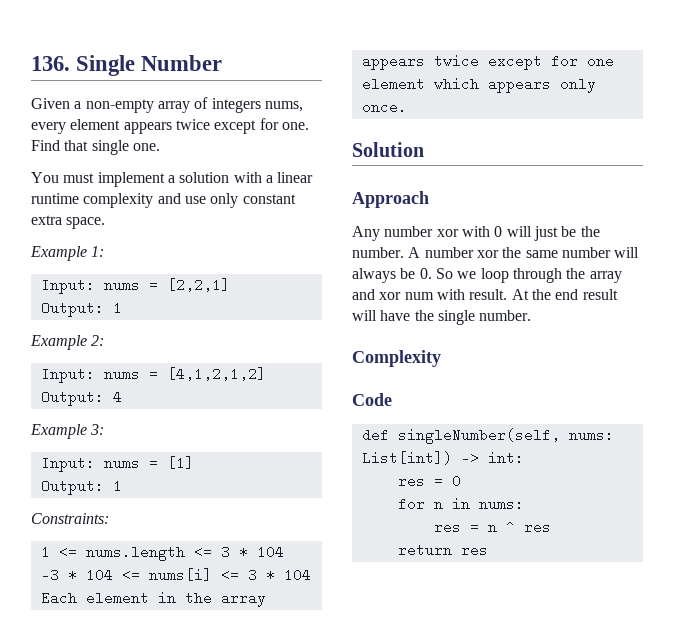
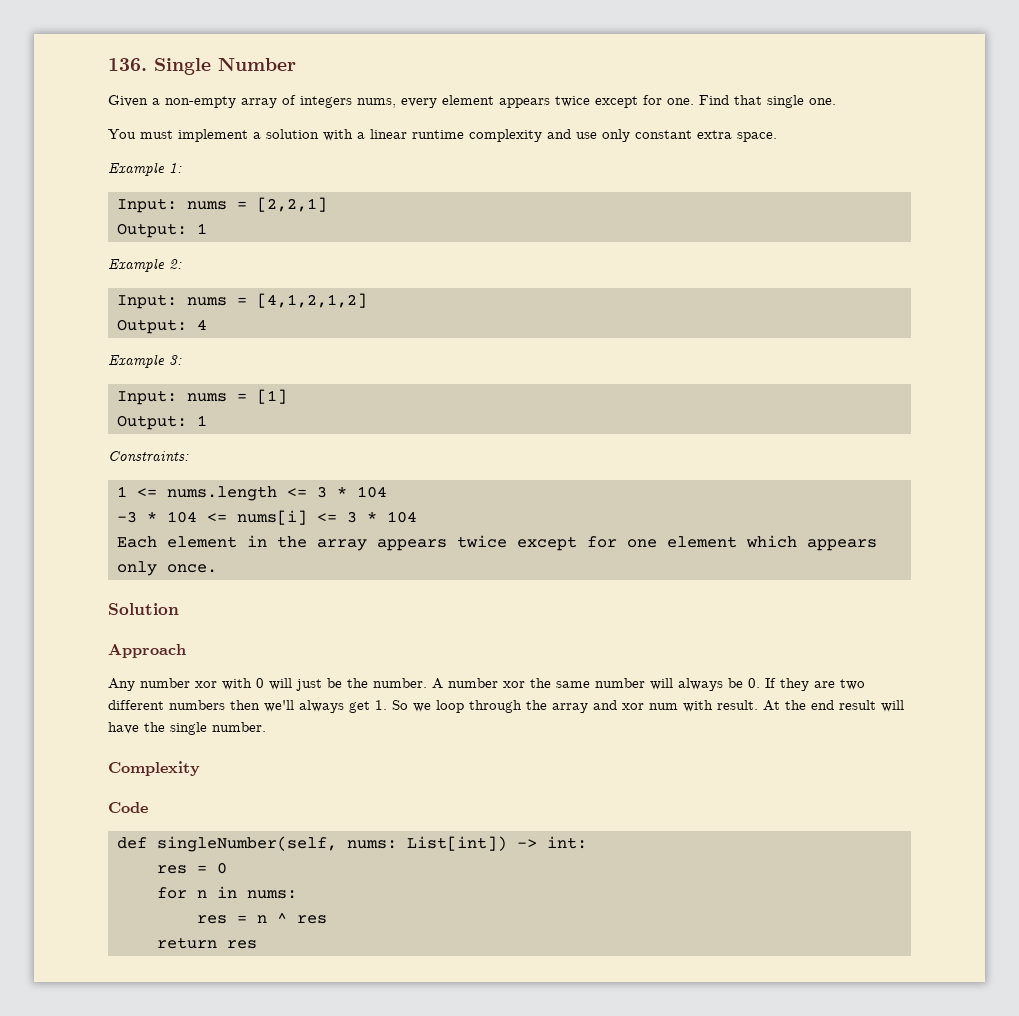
- A number xor the same number will always be 0. So we loop through the array and xor num with result.
+ A number xor the same number will always be 0. If they are two different numbers then we'll always get 1. So we loop through the array and xor num with result.

